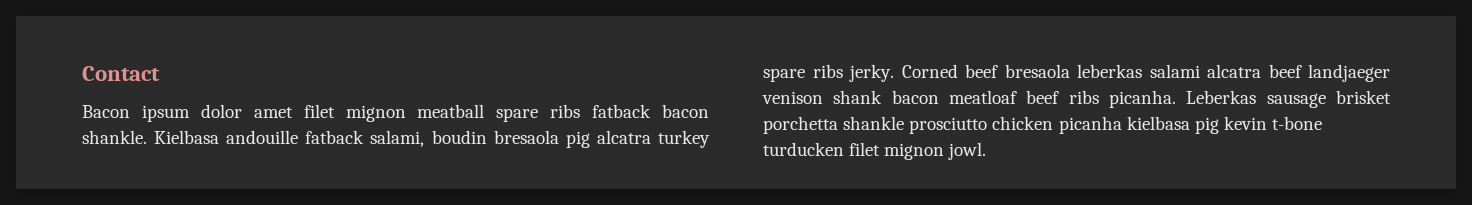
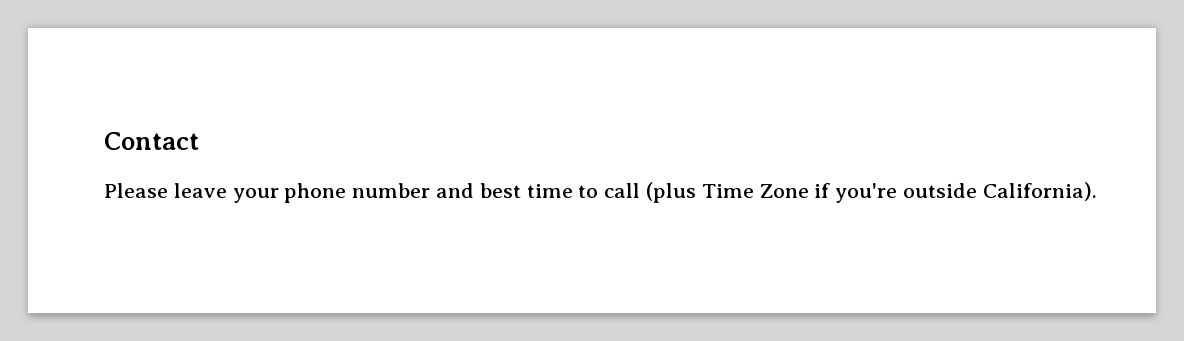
- Bacon ipsum dolor amet filet mignon meatball spare ribs fatback bacon shankle. Kielbasa andouille fatback salami, boudin bresaola pig alcatra turkey spare ribs jerky. Corned beef bresaola leberkas salami alcatra beef landjaeger venison shank bacon meatloaf beef ribs picanha. Leberkas sausage brisket porchetta shankle prosciutto chicken picanha kielbasa pig kevin t-bone turducken filet mignon jowl.
+ Please leave your phone number and best time to call (plus Time Zone if you're outside California).

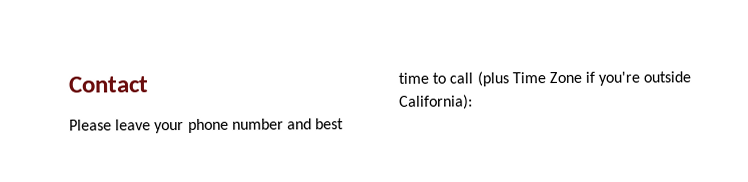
- Please leave your phone number and best time to call (plus Time Zone if you're outside California).
+ Please leave your phone number and best time to call (plus Time Zone if you're outside California):

